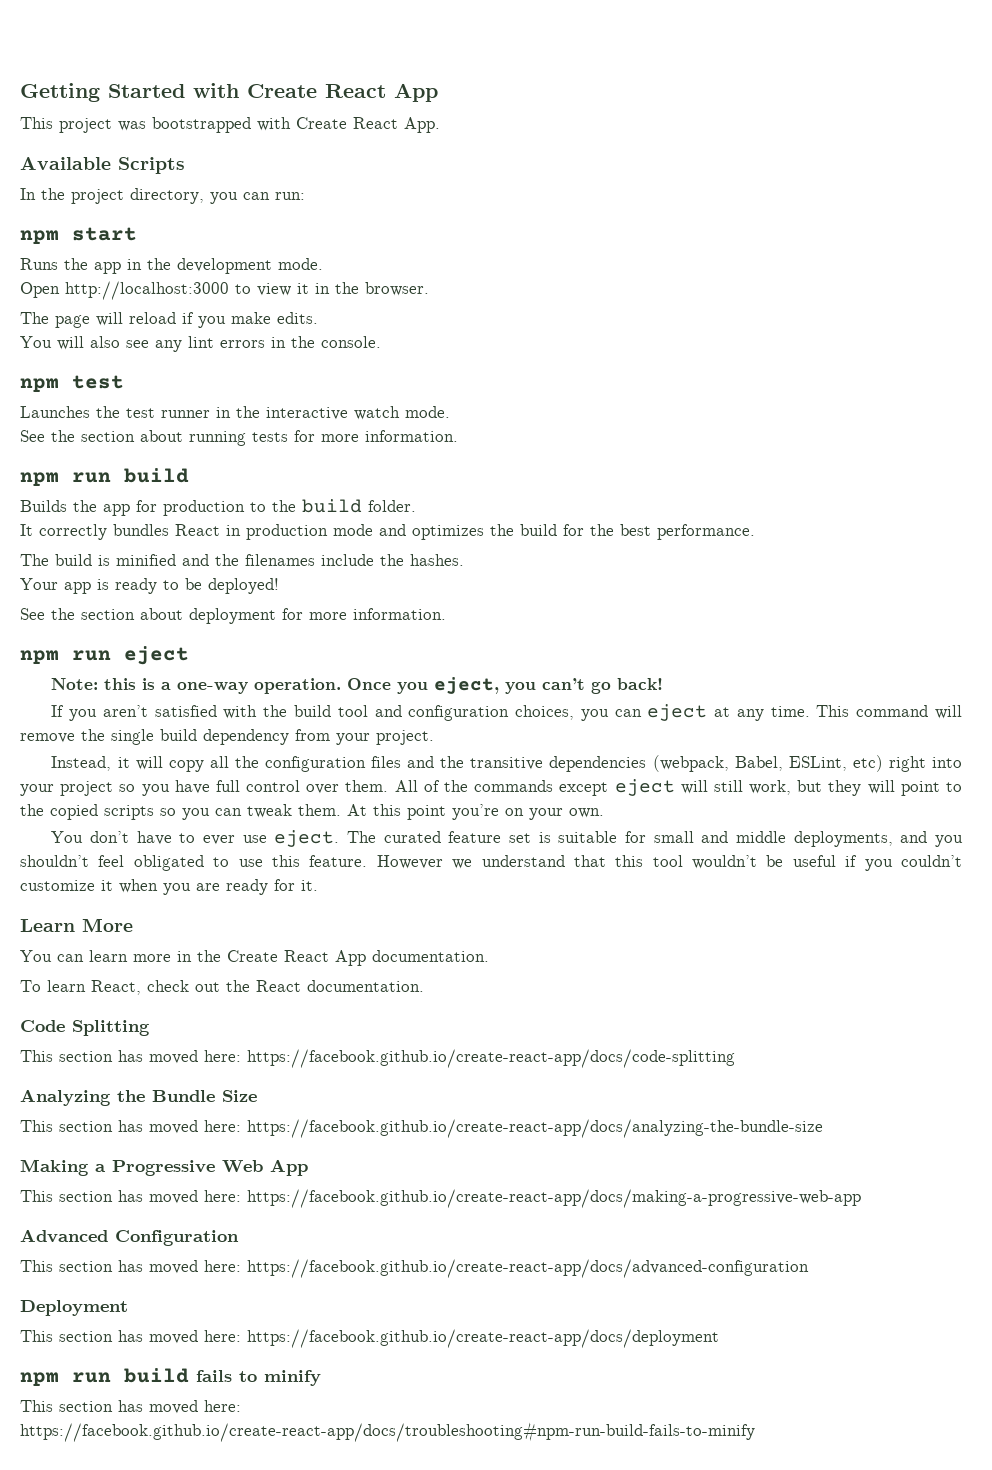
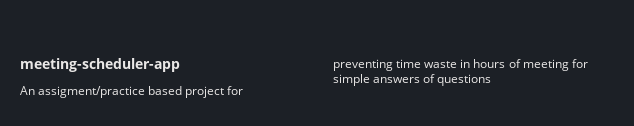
- Getting Started with Create React App
- This project was bootstrapped with Create React App.
- Available Scripts
- In the project directory, you can run:
- npm start
- Runs the app in the development mode.
- Open http://localhost:3000 to view it in the browser.
- The page will reload if you make edits.
- You will also see any lint errors in the console.
- npm test
- Launches the test runner in the interactive watch mode.
- See the section about running tests for more information.
- npm run build
- Builds the app for production to the build folder.
- It correctly bundles React in production mode and optimizes the build for the best performance.
- The build is minified and the filenames include the hashes.
- Your app is ready to be deployed!
- See the section about deployment for more information.
- npm run eject
- Note: this is a one-way operation. Once you eject, you can’t go back!
- If you aren’t satisfied with the build tool and configuration choices, you can eject at any time. This command will remove the single build dependency from your project.
- Instead, it will copy all the configuration files and the transitive dependencies (webpack, Babel, ESLint, etc) right into your project so you have full control over them. All of the commands except eject will still work, but they will point to the copied scripts so you can tweak them. At this point you’re on your own.
- You don’t have to ever use eject. The curated feature set is suitable for small and middle deployments, and you shouldn’t feel obligated to use this feature. However we understand that this tool wouldn’t be useful if you couldn’t customize it when you are ready for it.
- Learn More
- You can learn more in the Create React App documentation.
- To learn React, check out the React documentation.
- Code Splitting
- This section has moved here: https://facebook.github.io/create-react-app/docs/code-splitting
- Analyzing the Bundle Size
- This section has moved here: https://facebook.github.io/create-react-app/docs/analyzing-the-bundle-size
- Making a Progressive Web App
- This section has moved here: https://facebook.github.io/create-react-app/docs/making-a-progressive-web-app
- Advanced Configuration
- This section has moved here: https://facebook.github.io/create-react-app/docs/advanced-configuration
- Deployment
- This section has moved here: https://facebook.github.io/create-react-app/docs/deployment
- npm run build fails to minify
- This section has moved here: https://facebook.github.io/create-react-app/docs/troubleshooting#npm-run-build-fails-to-minify
+ meeting-scheduler-app
+ An assigment/practice based project for preventing time waste in hours of meeting for simple answers of questions

